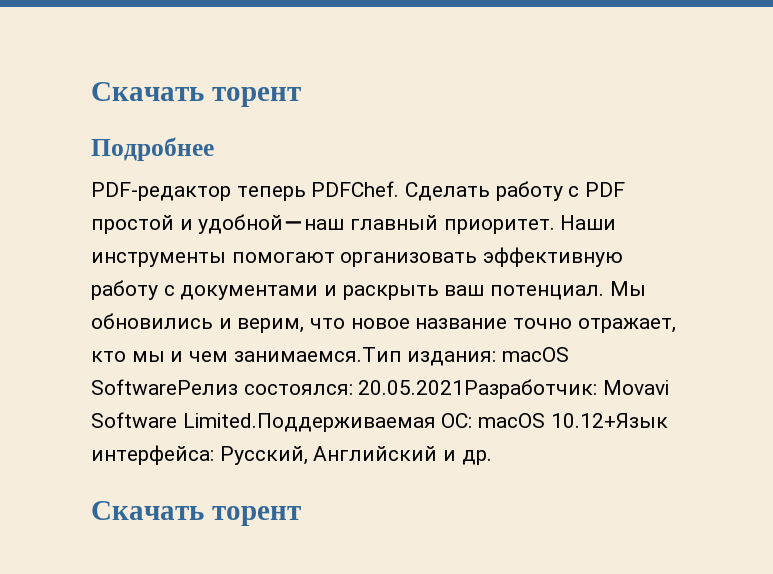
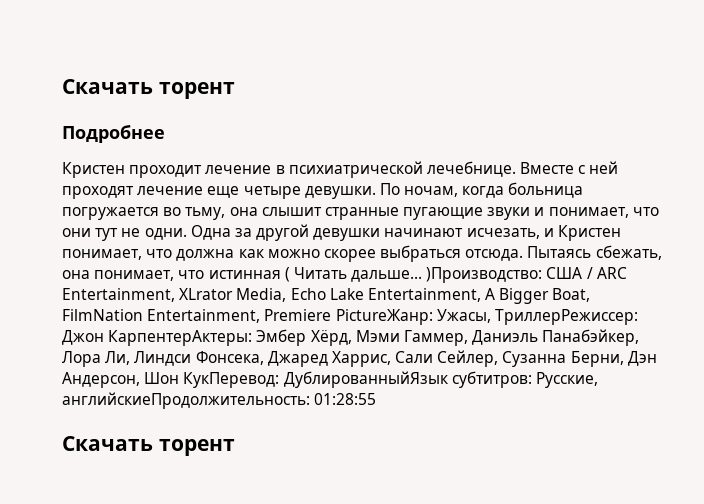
- PDF-редактор теперь PDFChef. Сделать работу с PDF простой и удобнойーнаш главный приоритет. Наши инструменты помогают организовать эффективную работу с документами и раскрыть ваш потенциал. Мы обновились и верим, что новое название точно отражает, кто мы и чем занимаемся.Тип издания: macOS SoftwareРелиз состоялся: 20.05.2021Разработчик: Movavi Software Limited.Поддерживаемая ОС: macOS 10.12+Язык интерфейса: Русский, Английский и др.
+ Кристен проходит лечение в психиатрической лечебнице. Вместе с ней проходят лечение еще четыре девушки. По ночам, когда больница погружается во тьму, она слышит странные пугающие звуки и понимает, что они тут не одни. Одна за другой девушки начинают исчезать, и Кристен понимает, что должна как можно скорее выбраться отсюда. Пытаясь сбежать, она понимает, что истинная ( Читать дальше... )Производство: США / ARC Entertainment, XLrator Media, Echo Lake Entertainment, A Bigger Boat, FilmNation Entertainment, Premiere PictureЖанр: Ужасы, ТриллерРежиссер: Джон КарпентерАктеры: Эмбер Хёрд, Мэми Гаммер, Даниэль Панабэйкер, Лора Ли, Линдси Фонсека, Джаред Харрис, Сали Сейлер, Сузанна Берни, Дэн Андерсон, Шон КукПеревод: ДублированныйЯзык субтитров: Русские, английскиеПродолжительность: 01:28:55

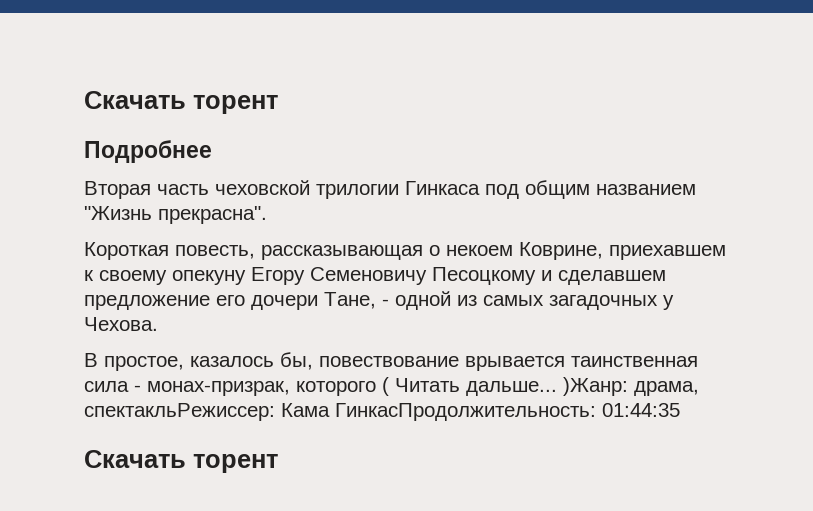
- Кристен проходит лечение в психиатрической лечебнице. Вместе с ней проходят лечение еще четыре девушки. По ночам, когда больница погружается во тьму, она слышит странные пугающие звуки и понимает, что они тут не одни. Одна за другой девушки начинают исчезать, и Кристен понимает, что должна как можно скорее выбраться отсюда. Пытаясь сбежать, она понимает, что истинная ( Читать дальше... )Производство: США / ARC Entertainment, XLrator Media, Echo Lake Entertainment, A Bigger Boat, FilmNation Entertainment, Premiere PictureЖанр: Ужасы, ТриллерРежиссер: Джон КарпентерАктеры: Эмбер Хёрд, Мэми Гаммер, Даниэль Панабэйкер, Лора Ли, Линдси Фонсека, Джаред Харрис, Сали Сейлер, Сузанна Берни, Дэн Андерсон, Шон КукПеревод: ДублированныйЯзык субтитров: Русские, английскиеПродолжительность: 01:28:55
+ Вторая часть чеховской трилогии Гинкаса под общим названием "Жизнь прекрасна".
+ Короткая повесть, рассказывающая о некоем Коврине, приехавшем к своему опекуну Егору Семеновичу Песоцкому и сделавшем предложение его дочери Тане, - одной из самых загадочных у Чехова.
+ В простое, казалось бы, повествование врывается таинственная сила - монах-призрак, которого ( Читать дальше... )Жанр: драма, спектакльРежиссер: Кама ГинкасПродолжительность: 01:44:35

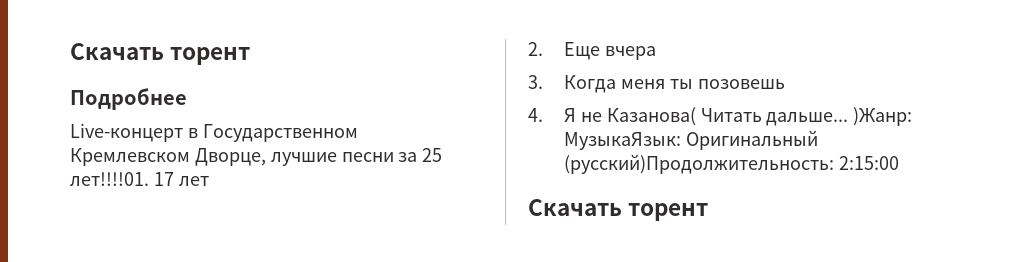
- Вторая часть чеховской трилогии Гинкаса под общим названием "Жизнь прекрасна".
- Короткая повесть, рассказывающая о некоем Коврине, приехавшем к своему опекуну Егору Семеновичу Песоцкому и сделавшем предложение его дочери Тане, - одной из самых загадочных у Чехова.
- В простое, казалось бы, повествование врывается таинственная сила - монах-призрак, которого ( Читать дальше... )Жанр: драма, спектакльРежиссер: Кама ГинкасПродолжительность: 01:44:35
+ Live-концерт в Государственном Кремлевском Дворце, лучшие песни за 25 лет!!!!01. 17 лет
+ 2. Еще вчера
+ 3. Когда меня ты позовешь
+ 4. Я не Казанова( Читать дальше... )Жанр: МузыкаЯзык: Оригинальный (русский)Продолжительность: 2:15:00

